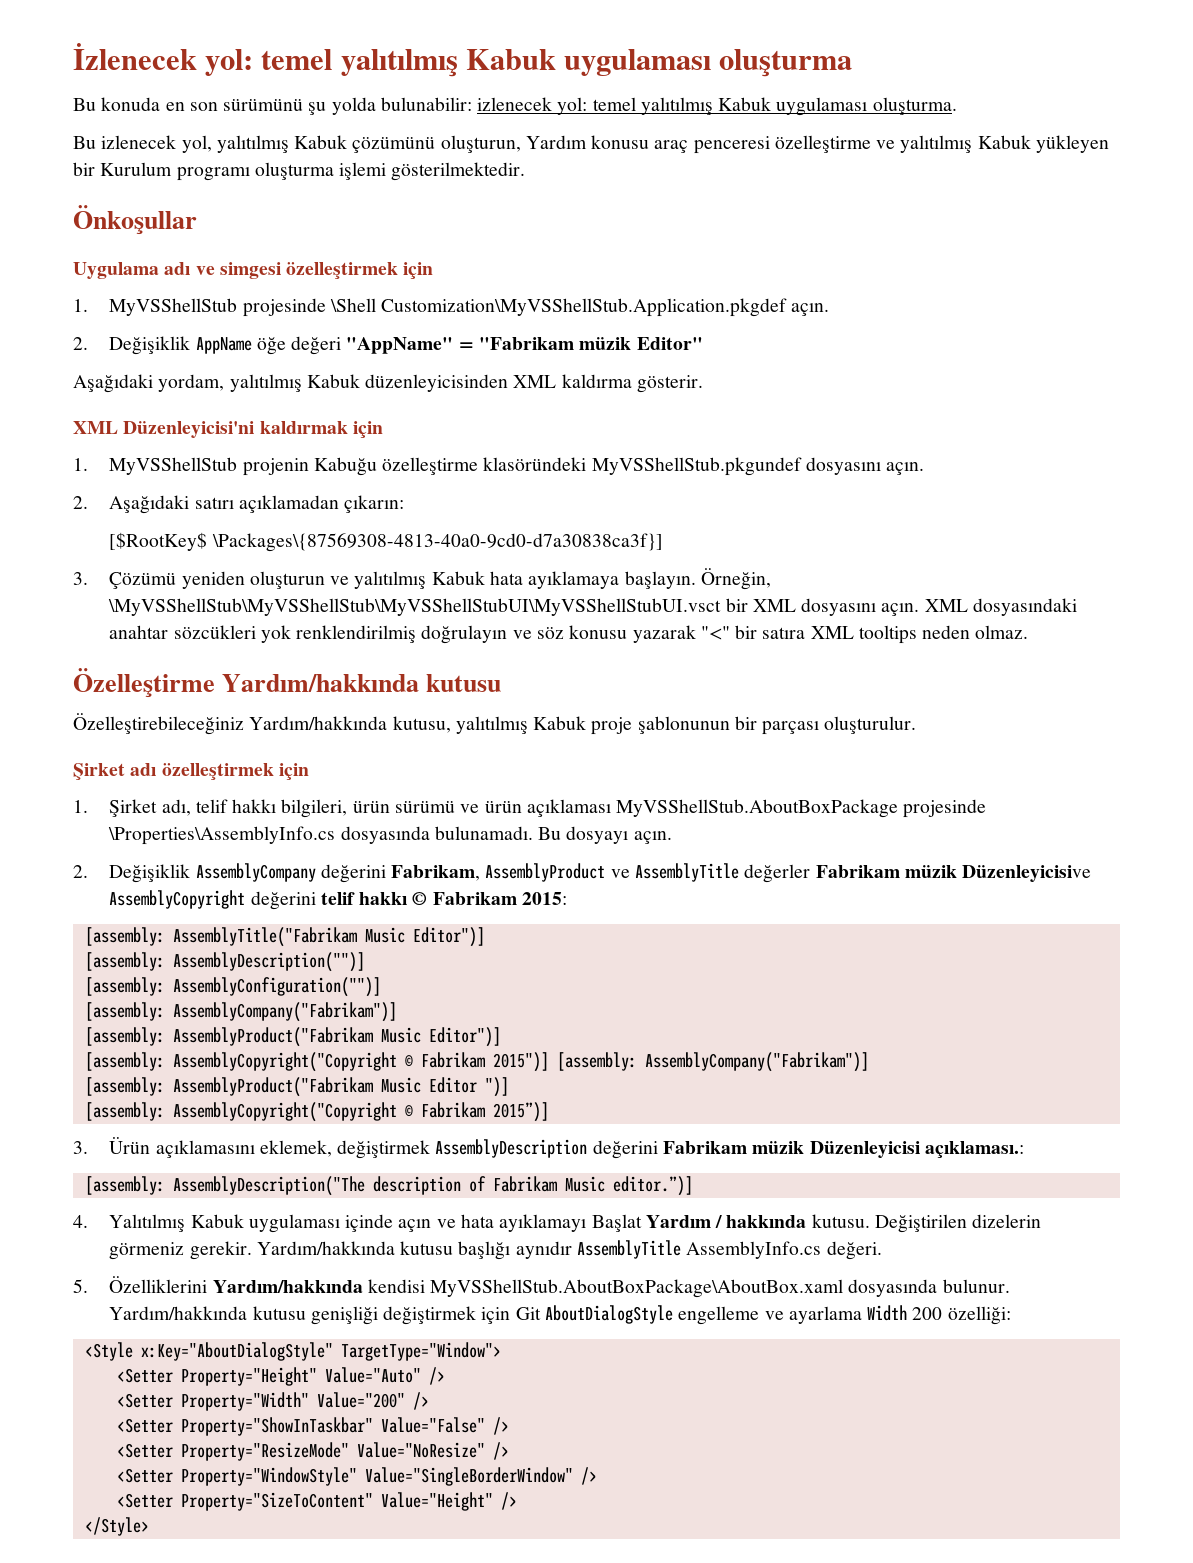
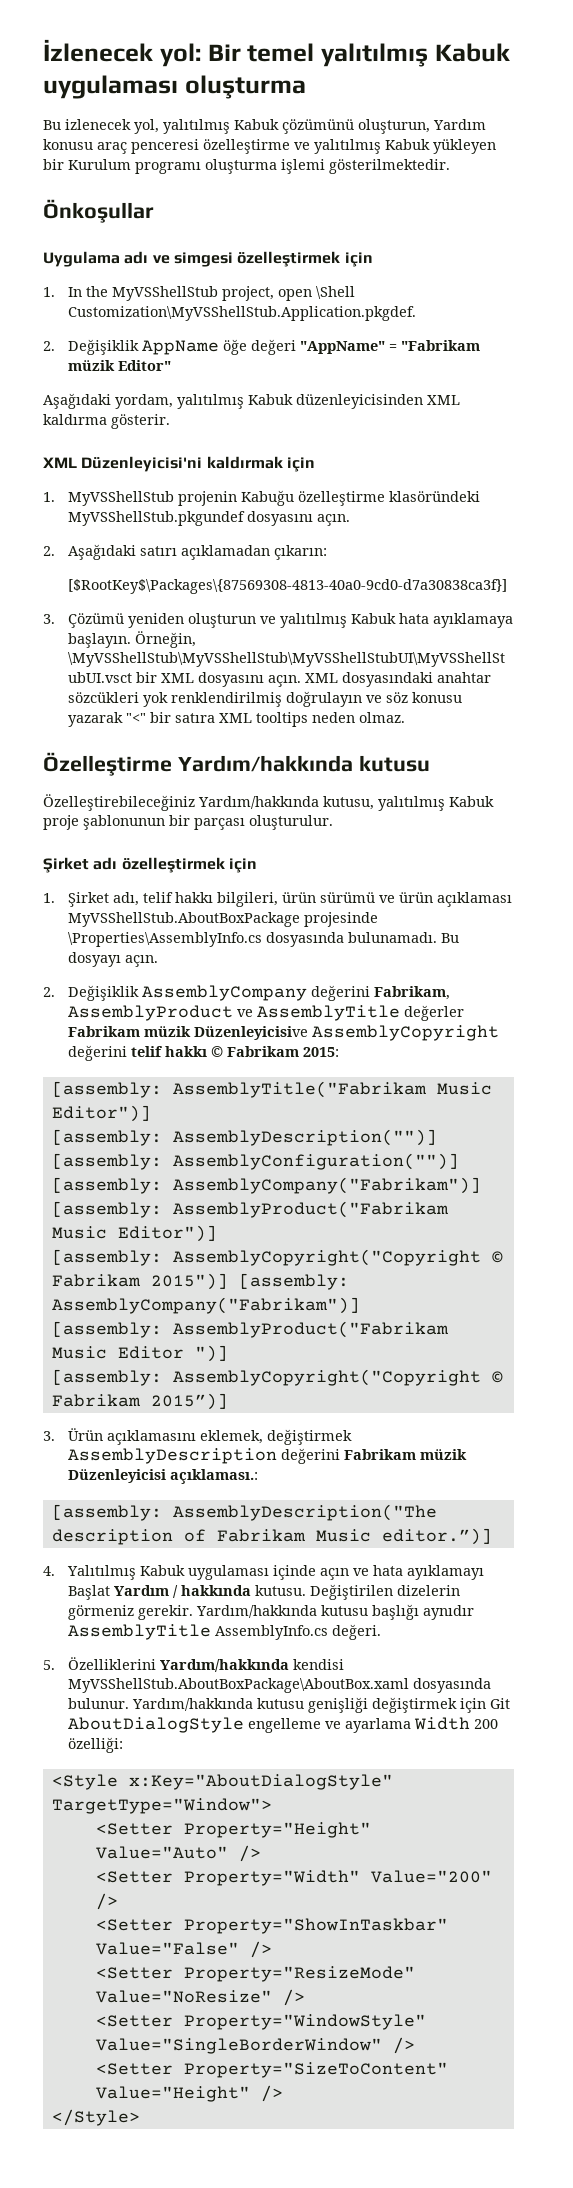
- İzlenecek yol: temel yalıtılmış Kabuk uygulaması oluşturma
+ İzlenecek yol: Bir temel yalıtılmış Kabuk uygulaması oluşturma
- Bu konuda en son sürümünü şu yolda bulunabilir: izlenecek yol: temel yalıtılmış Kabuk uygulaması oluşturma.
- 1. MyVSShellStub projesinde \Shell Customization\MyVSShellStub.Application.pkgdef açın.
+ 1. In the MyVSShellStub project, open \Shell Customization\MyVSShellStub.Application.pkgdef.
- [$RootKey$ \Packages\{87569308-4813-40a0-9cd0-d7a30838ca3f}]
+ [$RootKey$\Packages\{87569308-4813-40a0-9cd0-d7a30838ca3f}]

